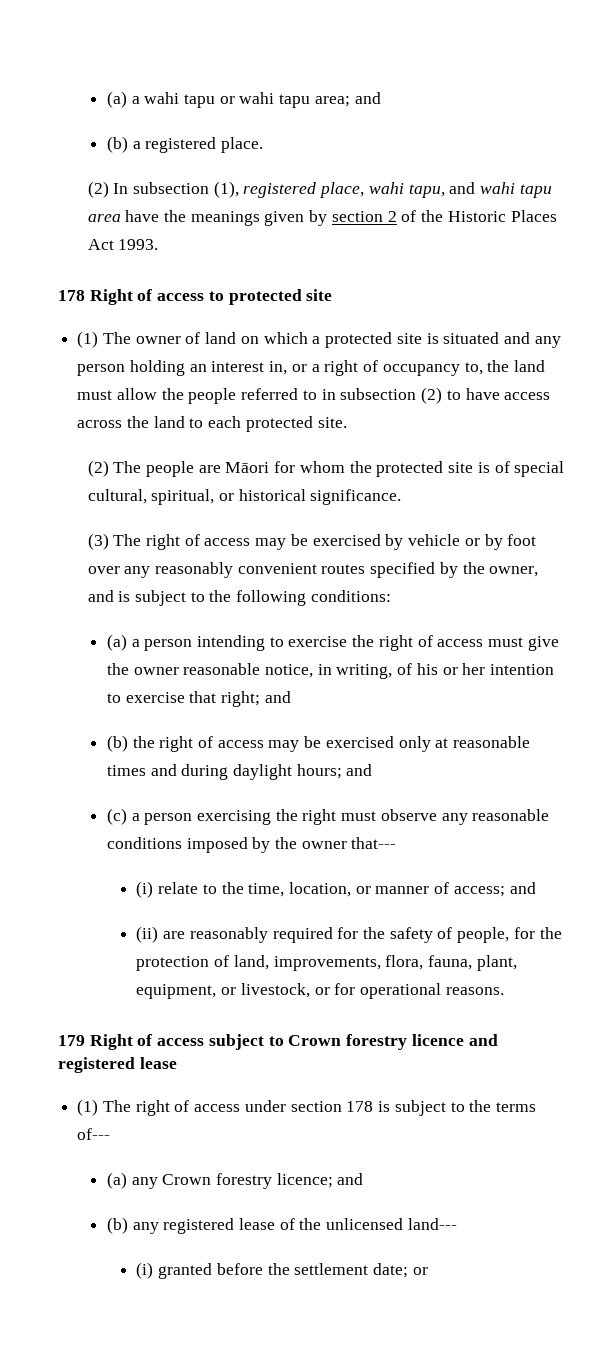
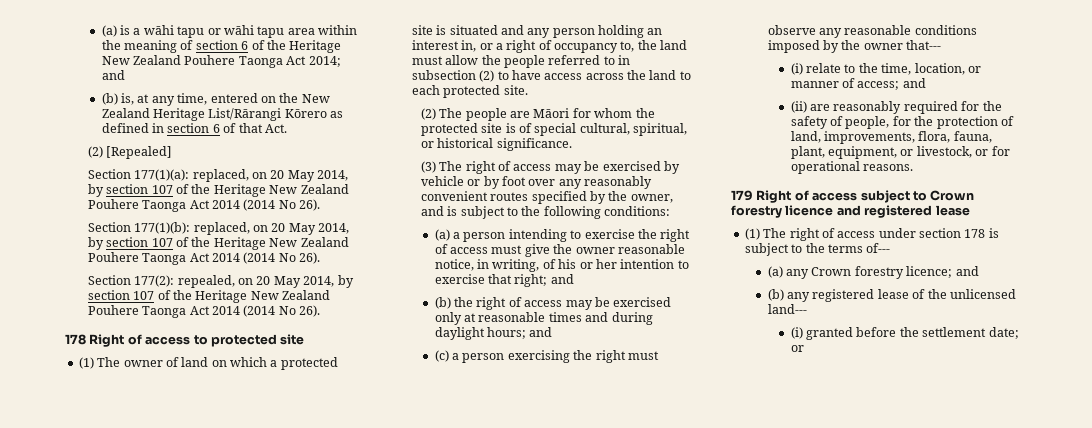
- (a) a wahi tapu or wahi tapu area; and
- (b) a registered place.
- (2) In subsection (1), registered place, wahi tapu, and wahi tapu area have the meanings given by section 2 of the Historic Places Act 1993.
+ (a) is a wāhi tapu or wāhi tapu area within the meaning of section 6 of the Heritage New Zealand Pouhere Taonga Act 2014; and
+ (b) is, at any time, entered on the New Zealand Heritage List/Rārangi Kōrero as defined in section 6 of that Act.
+ (2) [Repealed]
+ Section 177(1)(a): replaced, on 20 May 2014, by section 107 of the Heritage New Zealand Pouhere Taonga Act 2014 (2014 No 26).
+ Section 177(1)(b): replaced, on 20 May 2014, by section 107 of the Heritage New Zealand Pouhere Taonga Act 2014 (2014 No 26).
+ Section 177(2): repealed, on 20 May 2014, by section 107 of the Heritage New Zealand Pouhere Taonga Act 2014 (2014 No 26).

